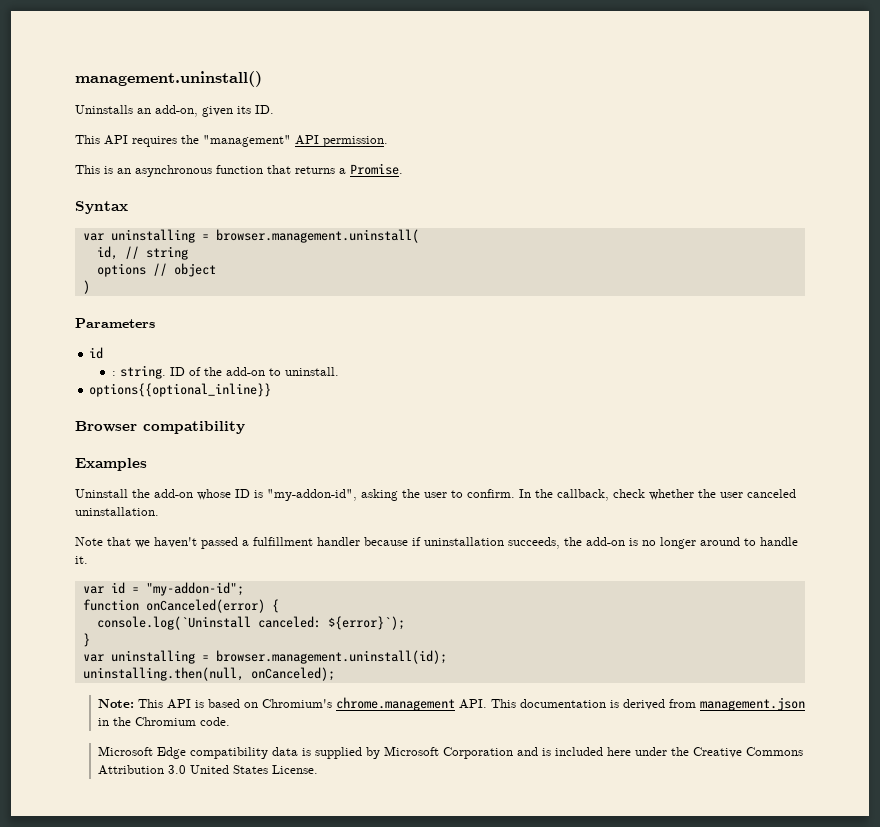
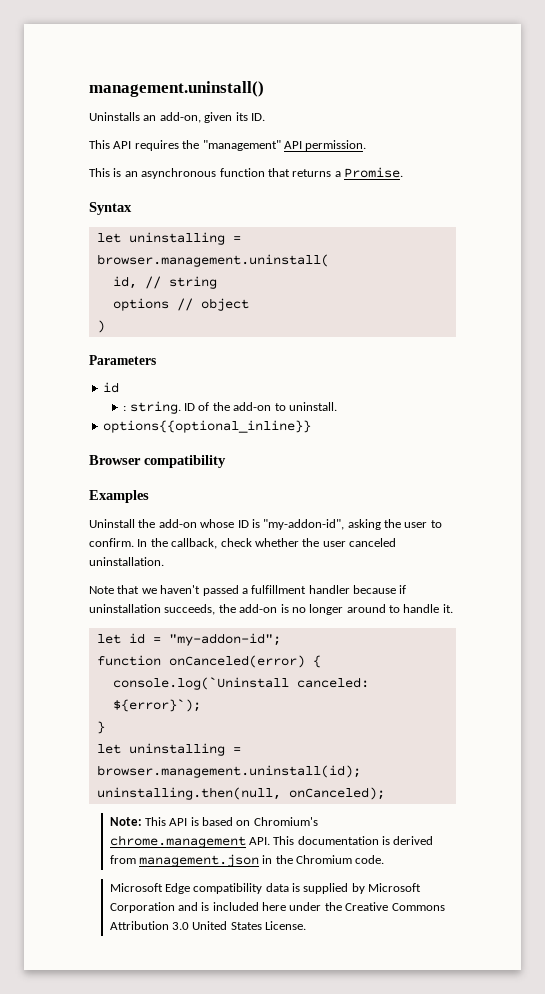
- var uninstalling = browser.management.uninstall(
+ let uninstalling = browser.management.uninstall(
- var id = "my-addon-id";
+ let id = "my-addon-id";
- var uninstalling = browser.management.uninstall(id);
+ let uninstalling = browser.management.uninstall(id);

